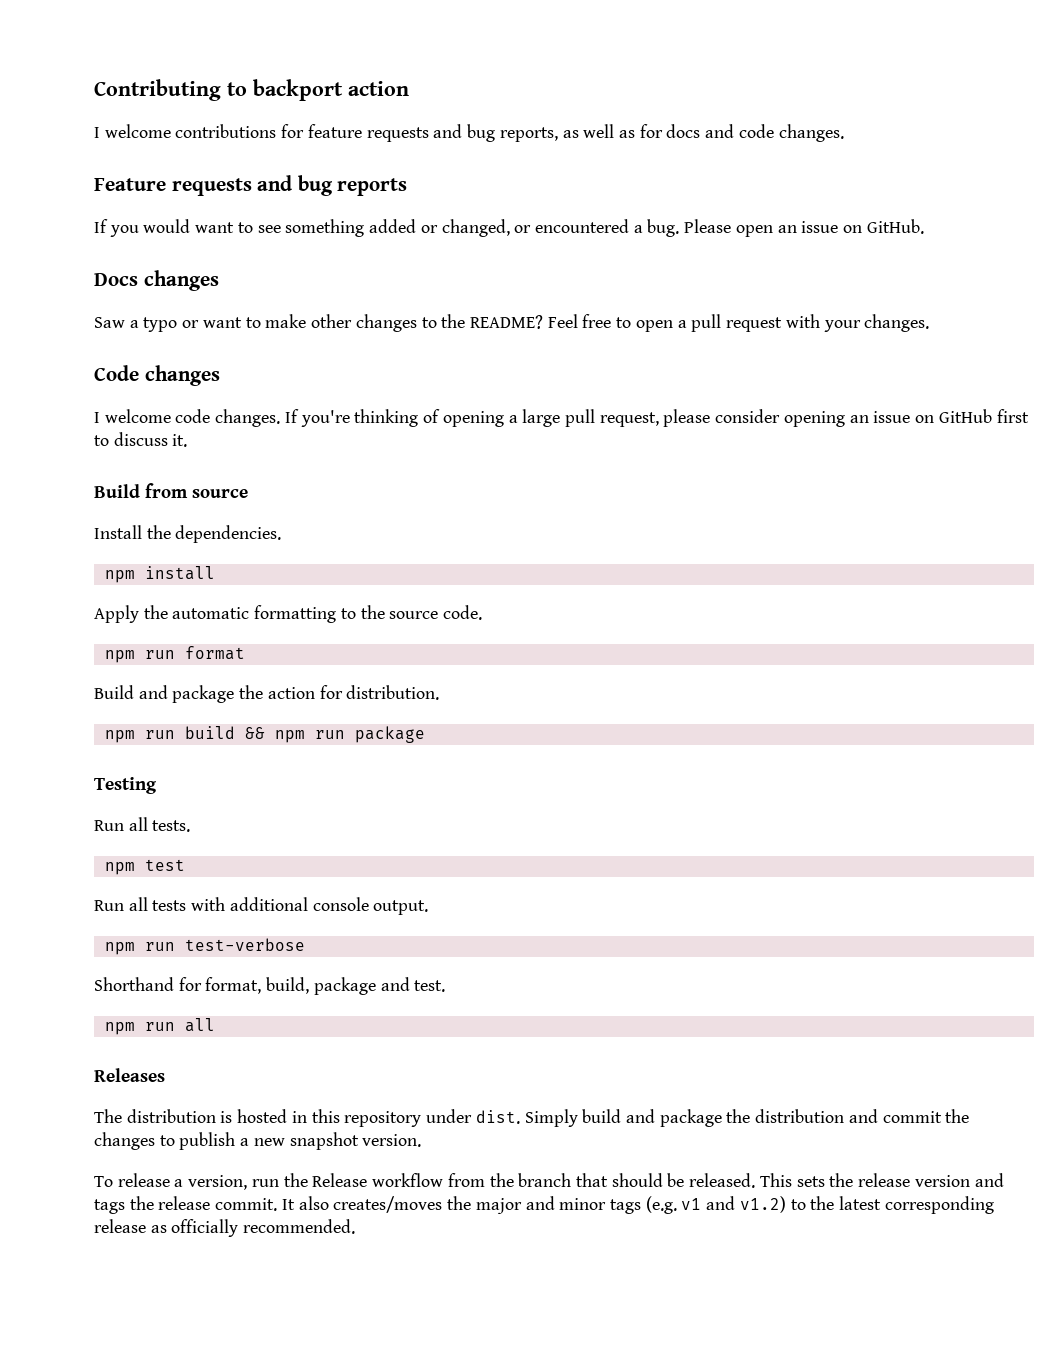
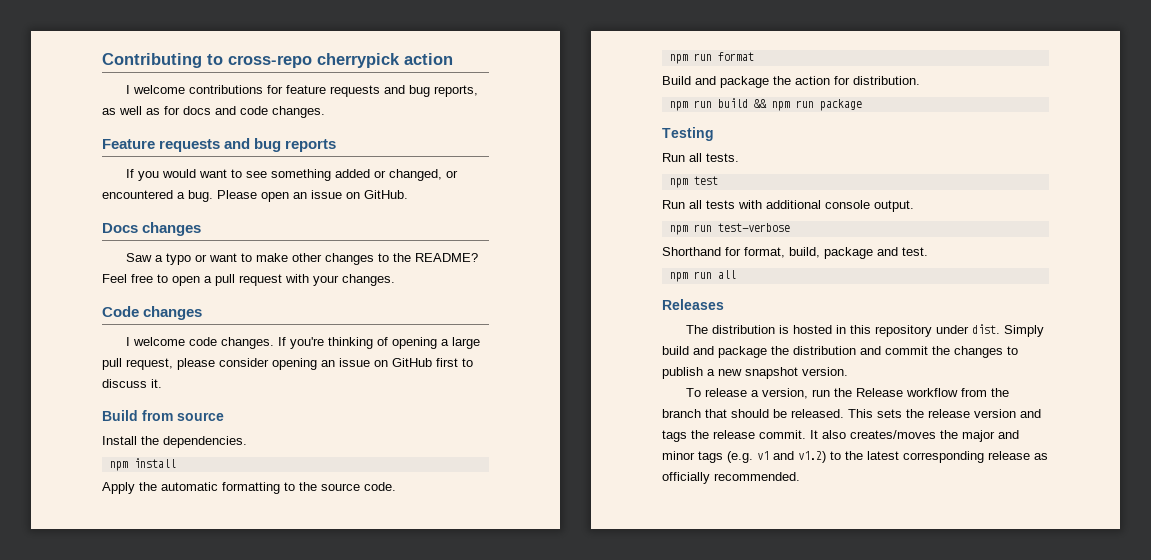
- Contributing to backport action
+ Contributing to cross-repo cherrypick action

